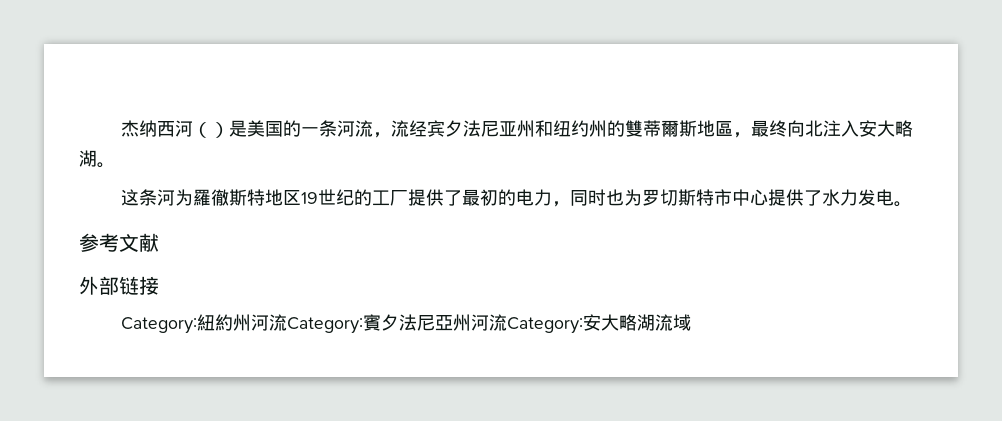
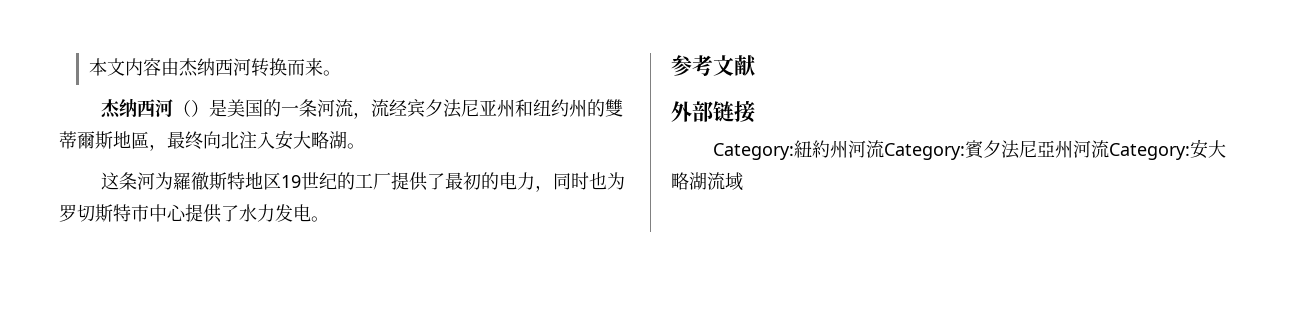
+ 本文内容由杰纳西河转换而来。

